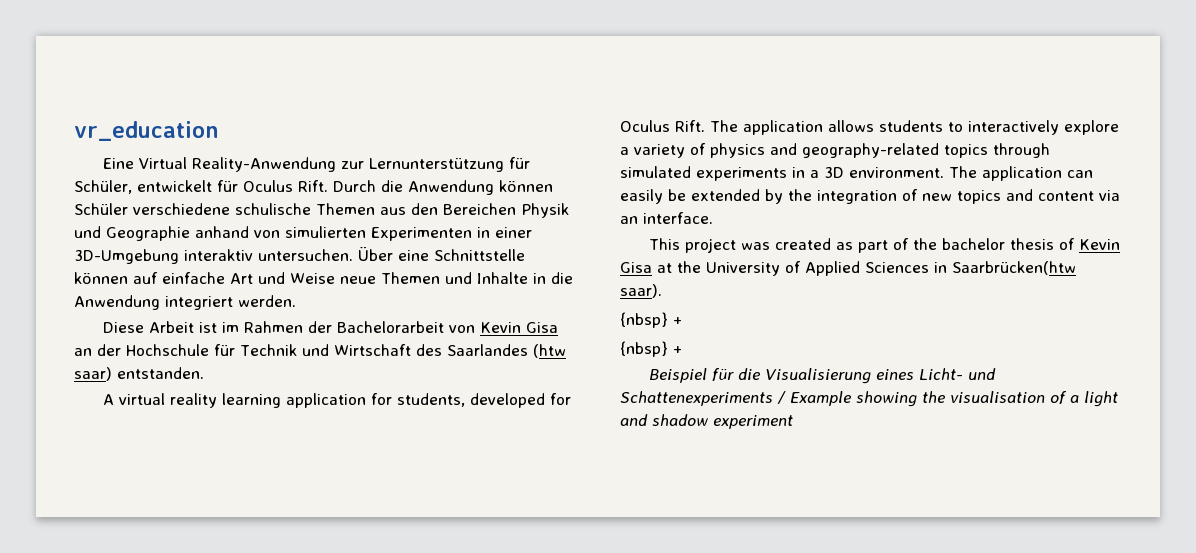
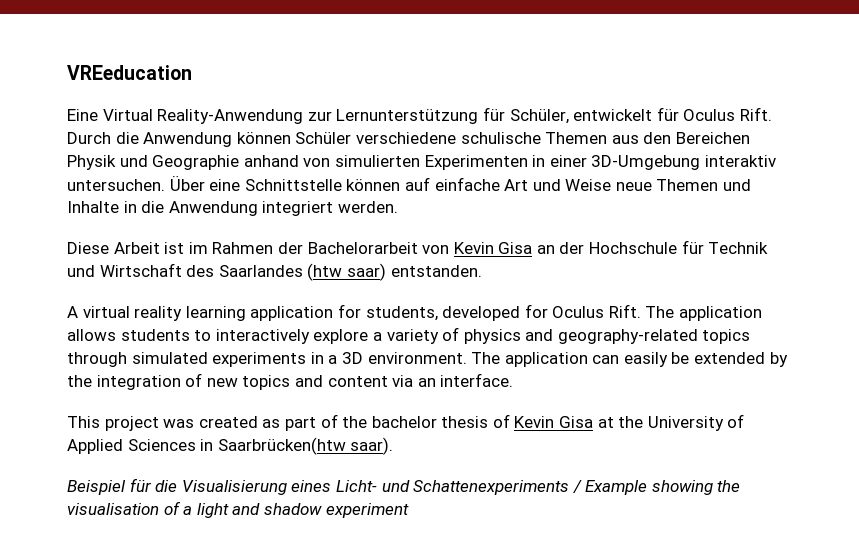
- vr_education
+ VREeducation
  This project was created as part of the bachelor thesis of Kevin Gisa at the University of Applied Sciences in Saarbrücken(htw saar).
- {nbsp} +
- {nbsp} +

